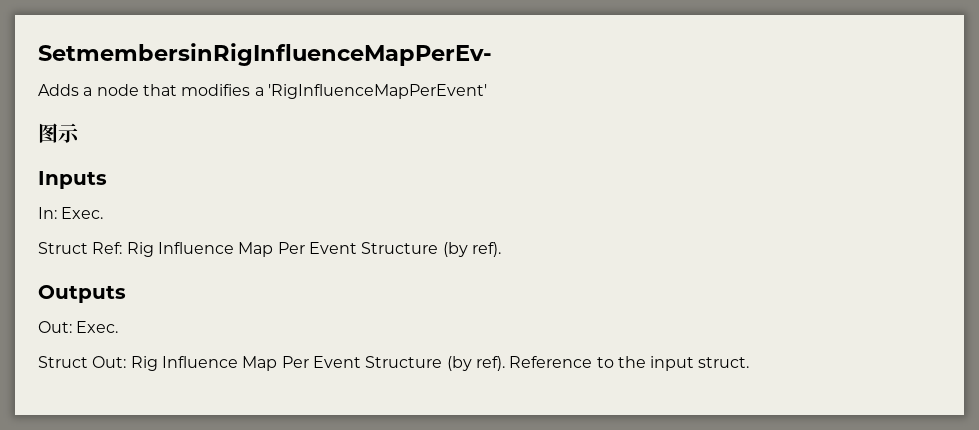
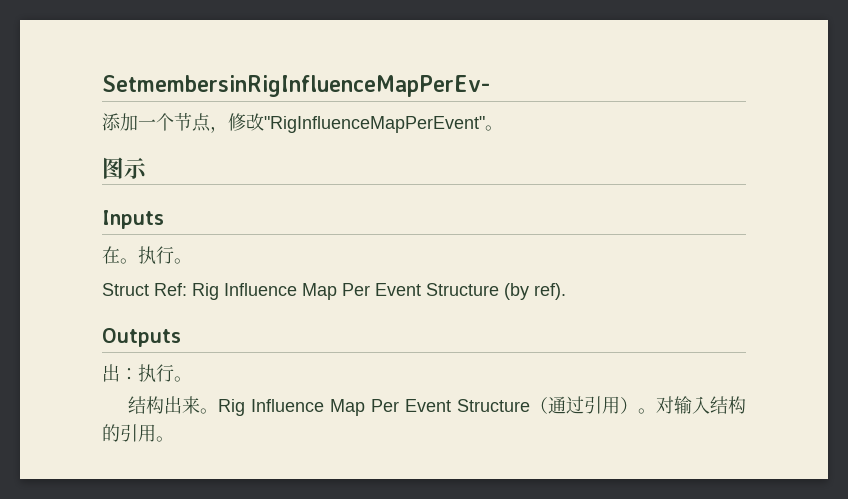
- Adds a node that modifies a 'RigInfluenceMapPerEvent'
+ 添加一个节点，修改"RigInfluenceMapPerEvent"。
- In: Exec.
+ 在。执行。
- Out: Exec.
- Struct Out: Rig Influence Map Per Event Structure (by ref). Reference to the input struct.
+ 出：执行。
+ 结构出来。Rig Influence Map Per Event Structure（通过引用）。对输入结构的引用。

